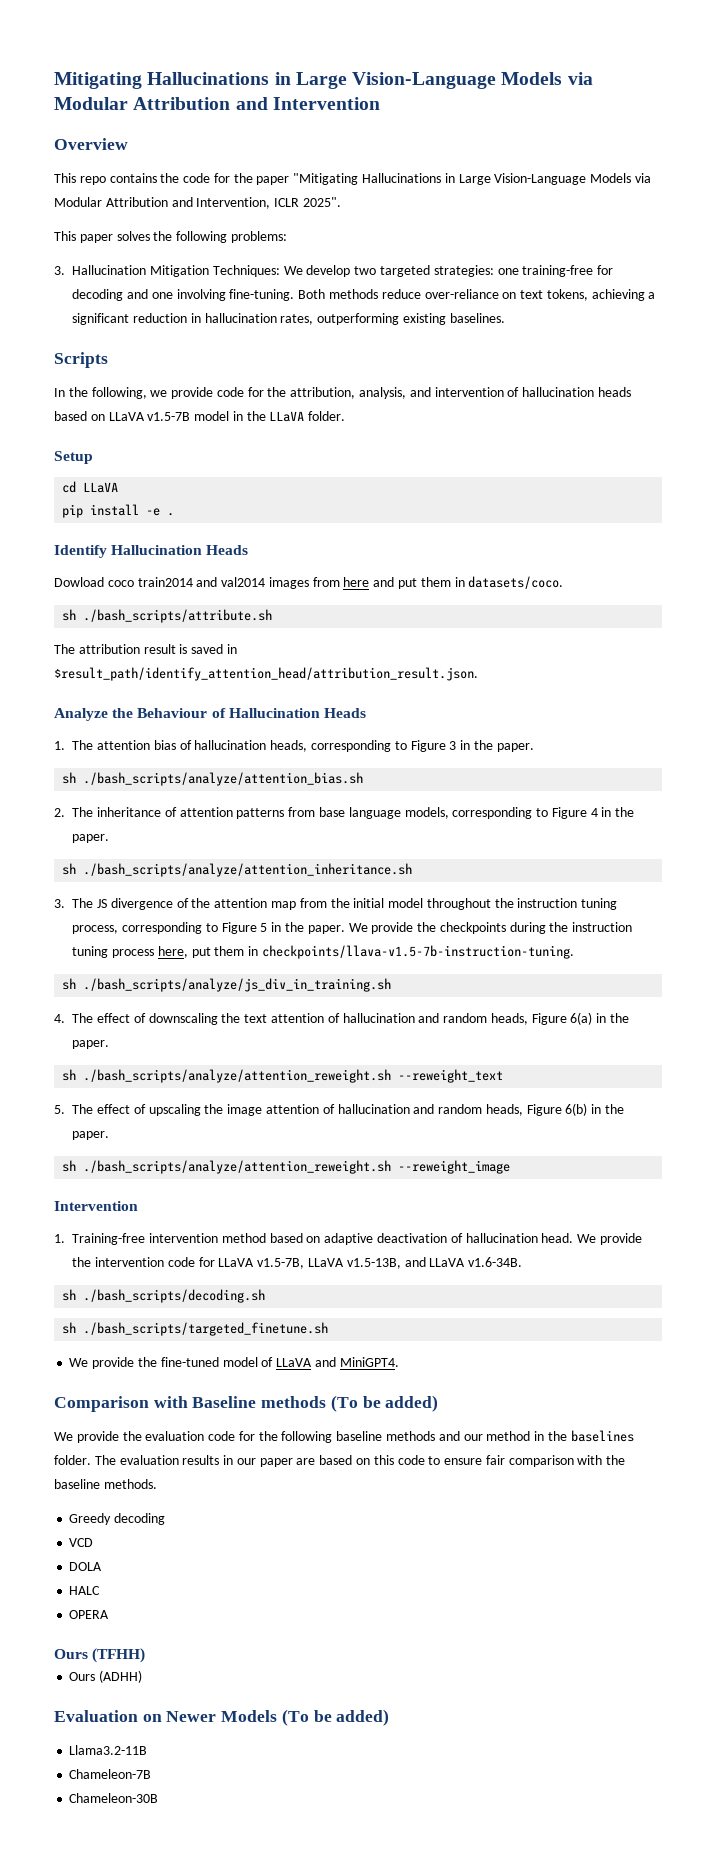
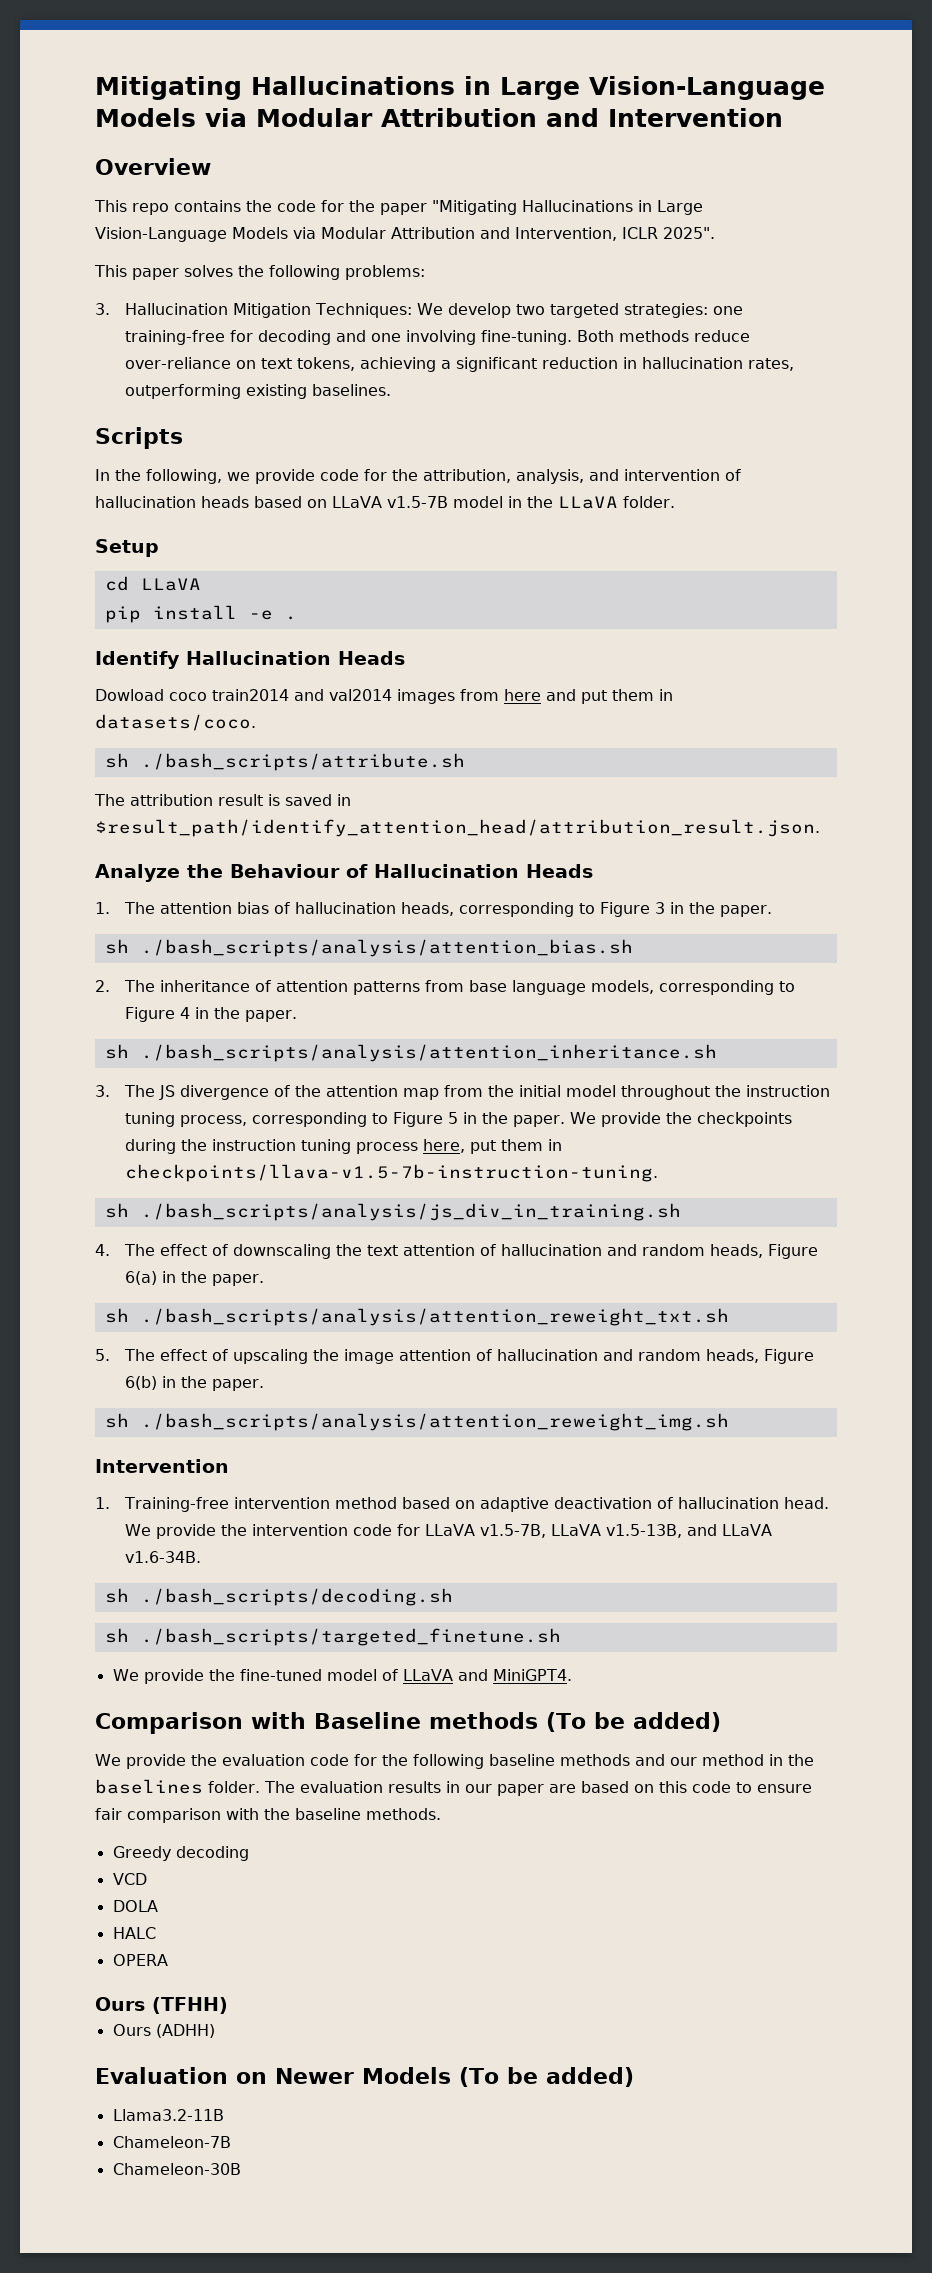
- sh ./bash_scripts/analyze/attention_bias.sh
+ sh ./bash_scripts/analysis/attention_bias.sh
- sh ./bash_scripts/analyze/attention_inheritance.sh
+ sh ./bash_scripts/analysis/attention_inheritance.sh
- sh ./bash_scripts/analyze/js_div_in_training.sh
+ sh ./bash_scripts/analysis/js_div_in_training.sh
- sh ./bash_scripts/analyze/attention_reweight.sh --reweight_text
+ sh ./bash_scripts/analysis/attention_reweight_txt.sh
- sh ./bash_scripts/analyze/attention_reweight.sh --reweight_image
+ sh ./bash_scripts/analysis/attention_reweight_img.sh

